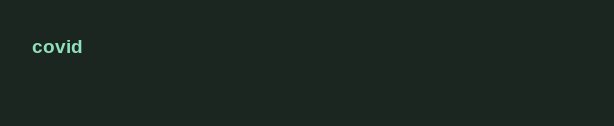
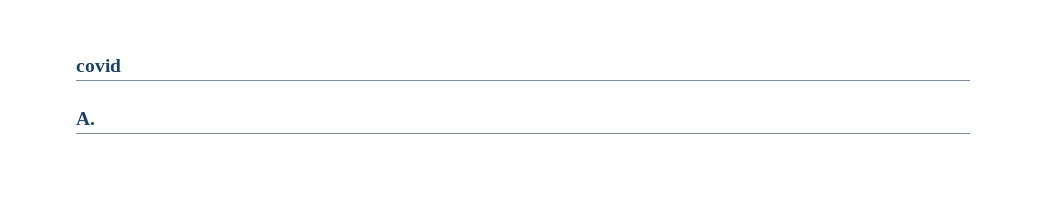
+ A.

